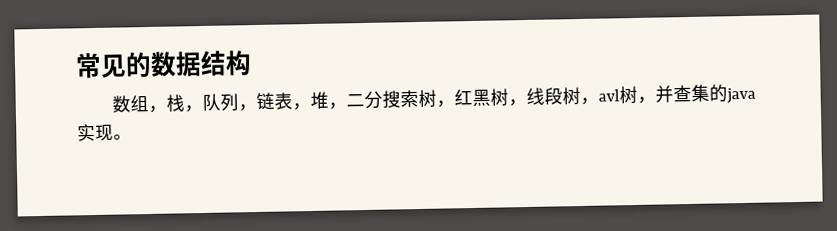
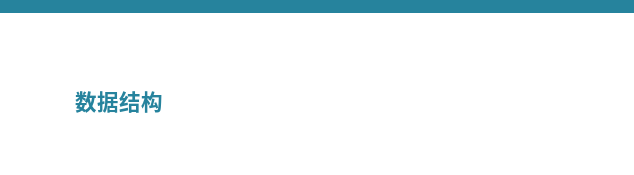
- 常见的数据结构
+ 数据结构
- 数组，栈，队列，链表，堆，二分搜索树，红黑树，线段树，avl树，并查集的java实现。

